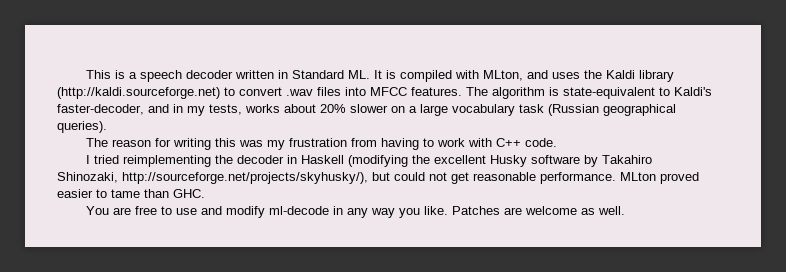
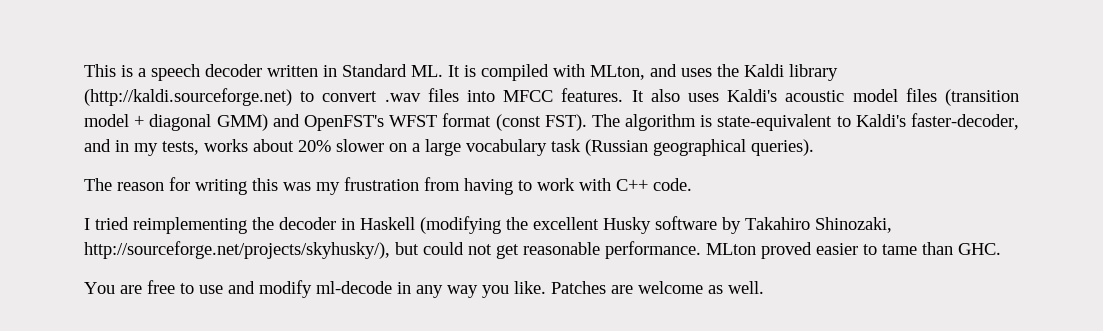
+ It also uses Kaldi's acoustic model files (transition model + diagonal GMM) and OpenFST's WFST format (const FST).

